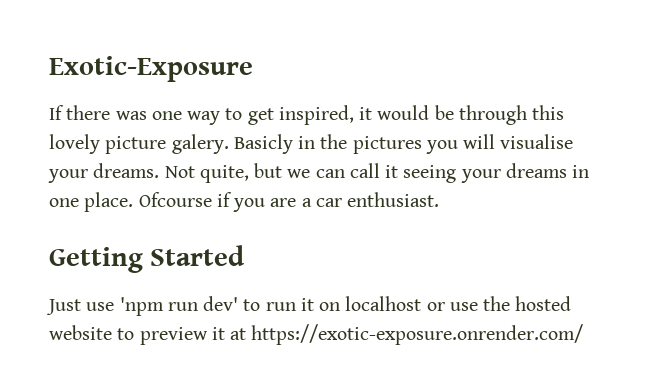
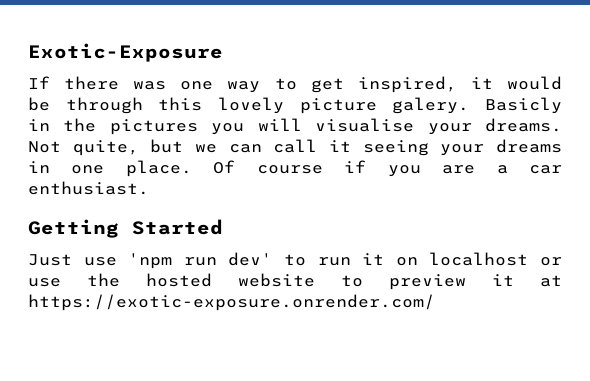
- Ofcourse if you are a car enthusiast.
+ Of course if you are a car enthusiast.

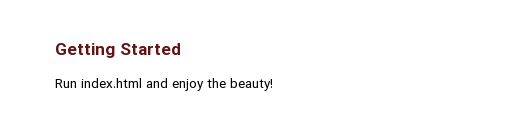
- Exotic-Exposure
- If there was one way to get inspired, it would be through this lovely picture galery. Basicly in the pictures you will visualise your dreams. Not quite, but we can call it seeing your dreams in one place. Of course if you are a car enthusiast.
  Getting Started
- Just use 'npm run dev' to run it on localhost or use the hosted website to preview it at https://exotic-exposure.onrender.com/
+ Run index.html and enjoy the beauty!

